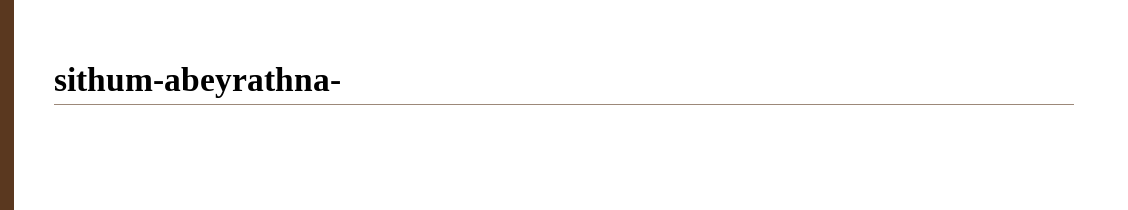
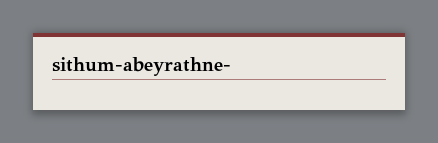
- sithum-abeyrathna-
+ sithum-abeyrathne-

